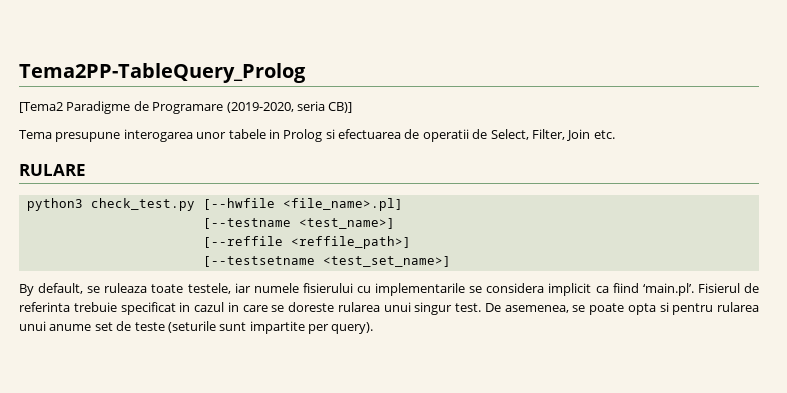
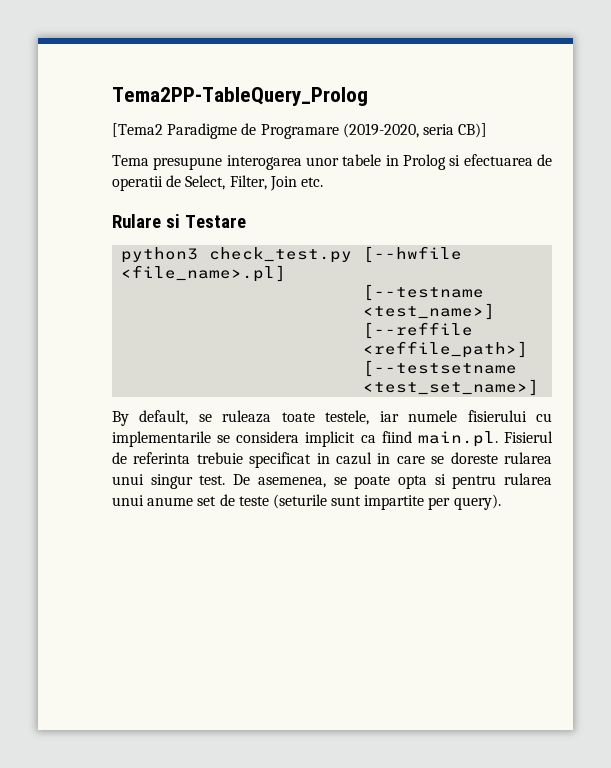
- RULARE
+ Rulare si Testare
- By default, se ruleaza toate testele, iar numele fisierului cu implementarile se considera implicit ca fiind ‘main.pl’. Fisierul de referinta trebuie specificat in cazul in care se doreste rularea unui singur test.
+ By default, se ruleaza toate testele, iar numele fisierului cu implementarile se considera implicit ca fiind main.pl. Fisierul de referinta trebuie specificat in cazul in care se doreste rularea unui singur test.

